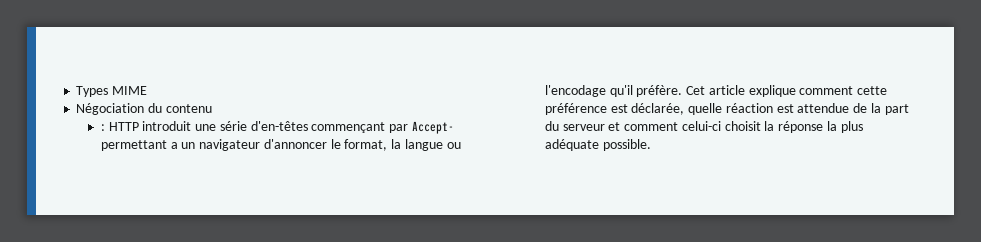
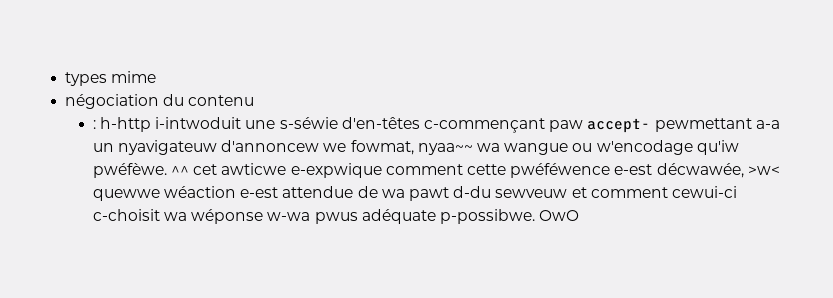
- Types MIME
- Négociation du contenu
+ types mime
+ négociation du contenu
- : HTTP introduit une série d'en-têtes commençant par Accept- permettant a un navigateur d'annoncer le format, la langue ou l'encodage qu'il préfère. Cet article explique comment cette préférence est déclarée, quelle réaction est attendue de la part du serveur et comment celui-ci choisit la réponse la plus adéquate possible.
+ : h-http i-intwoduit une s-séwie d'en-têtes c-commençant paw accept- pewmettant a-a un nyavigateuw d'annoncew we fowmat, nyaa~~ wa wangue ou w'encodage qu'iw pwéfèwe. ^^ cet awticwe e-expwique comment cette pwéféwence e-est décwawée, >w< quewwe wéaction e-est attendue de wa pawt d-du sewveuw et comment cewui-ci c-choisit wa wéponse w-wa pwus adéquate p-possibwe. OwO

